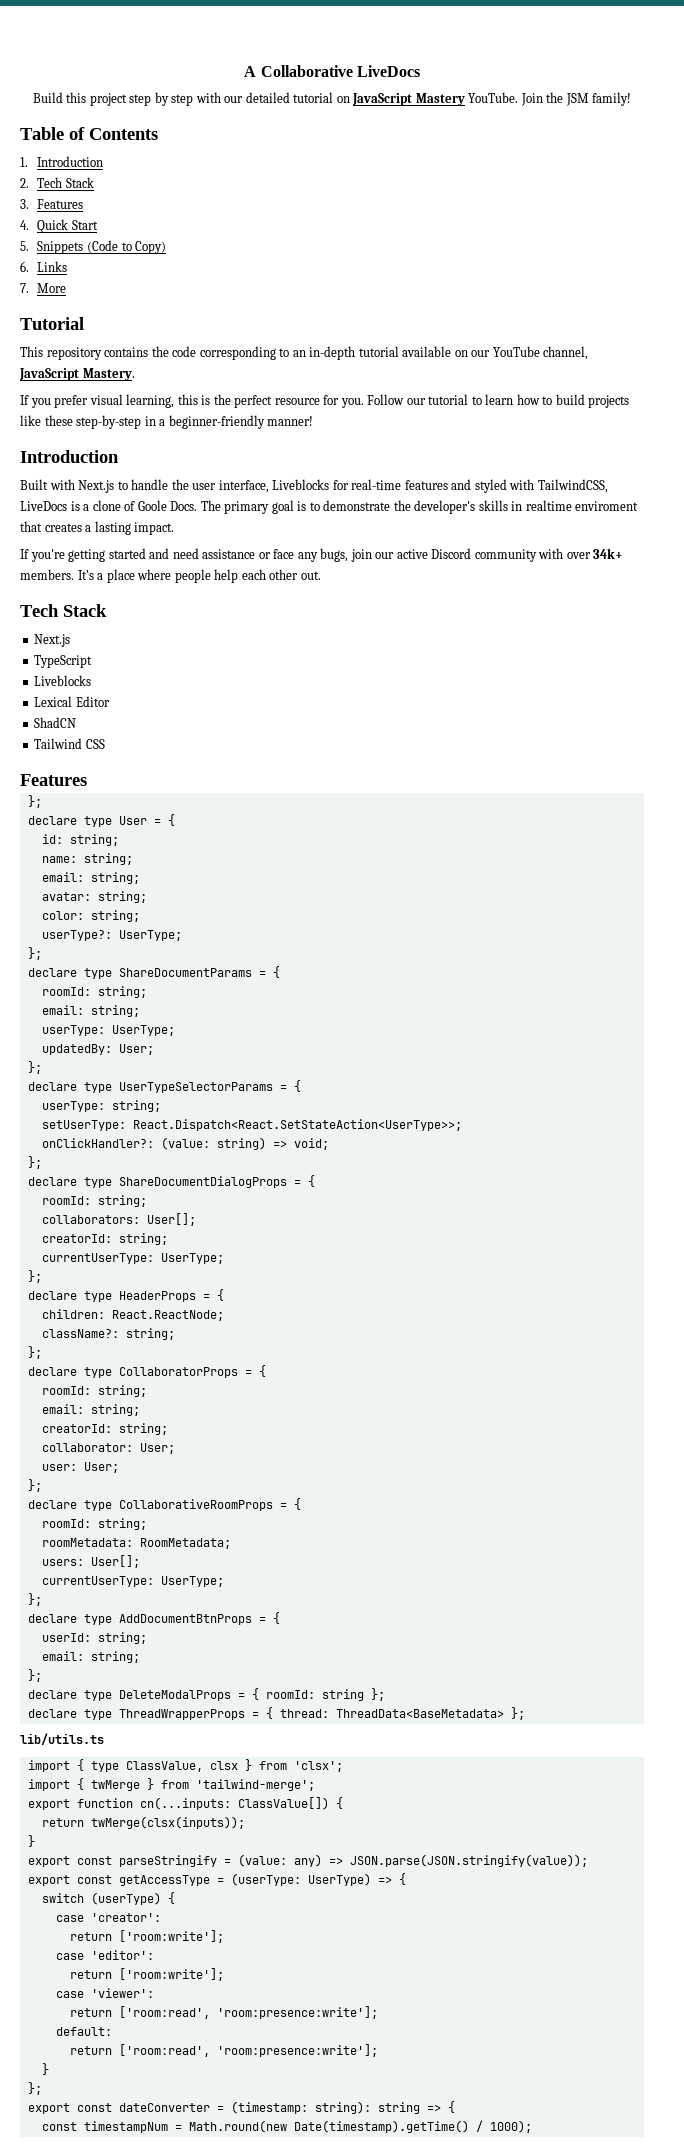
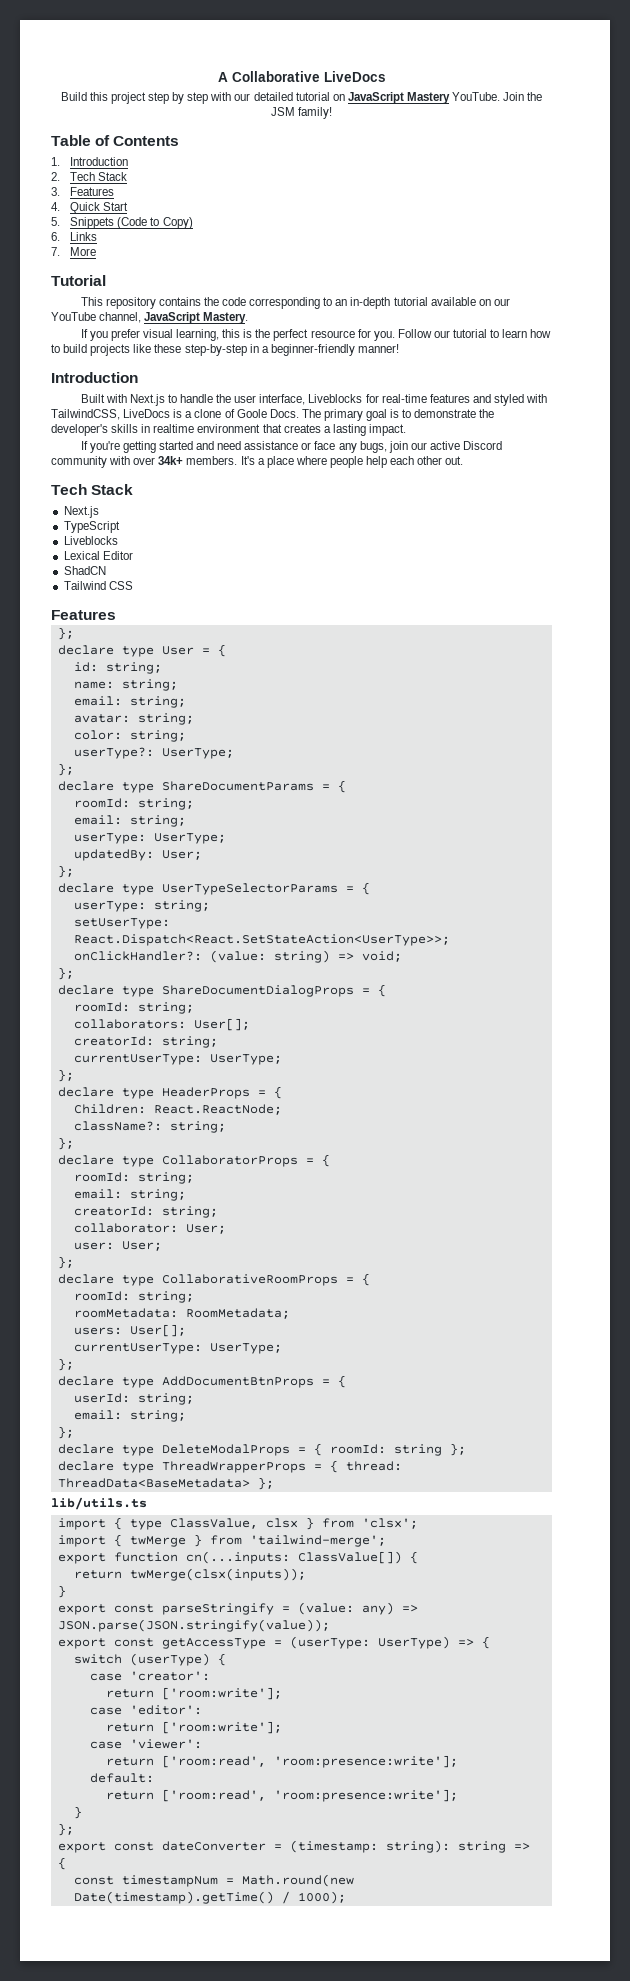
- The primary goal is to demonstrate the developer's skills in realtime enviroment that creates a lasting impact.
+ The primary goal is to demonstrate the developer's skills in realtime environment that creates a lasting impact.
- children: React.ReactNode;
+ Children: React.ReactNode;

